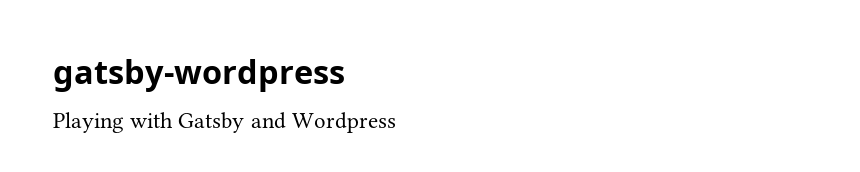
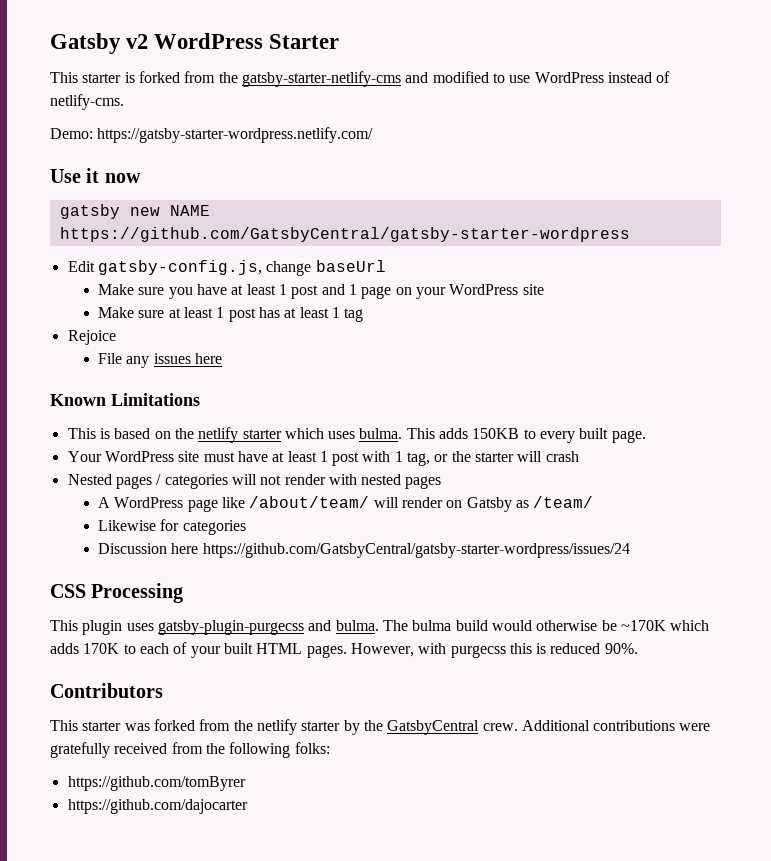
- gatsby-wordpress
- Playing with Gatsby and Wordpress
+ Gatsby v2 WordPress Starter
+ This starter is forked from the gatsby-starter-netlify-cms and modified to use WordPress instead of netlify-cms.
+ Demo: https://gatsby-starter-wordpress.netlify.com/
+ Use it now
+ gatsby new NAME https://github.com/GatsbyCentral/gatsby-starter-wordpress
+ Edit gatsby-config.js, change baseUrl
+ Make sure you have at least 1 post and 1 page on your WordPress site
+ Make sure at least 1 post has at least 1 tag
+ Rejoice
+ File any issues here
+ Known Limitations
+ This is based on the netlify starter which uses bulma. This adds 150KB to every built page.
+ Your WordPress site must have at least 1 post with 1 tag, or the starter will crash
+ Nested pages / categories will not render with nested pages
+ A WordPress page like /about/team/ will render on Gatsby as /team/
+ Likewise for categories
+ Discussion here https://github.com/GatsbyCentral/gatsby-starter-wordpress/issues/24
+ CSS Processing
+ This plugin uses gatsby-plugin-purgecss and bulma. The bulma build would otherwise be ~170K which adds 170K to each of your built HTML pages. However, with purgecss this is reduced 90%.
+ Contributors
+ This starter was forked from the netlify starter by the GatsbyCentral crew. Additional contributions were gratefully received from the following folks:
+ https://github.com/tomByrer
+ https://github.com/dajocarter

